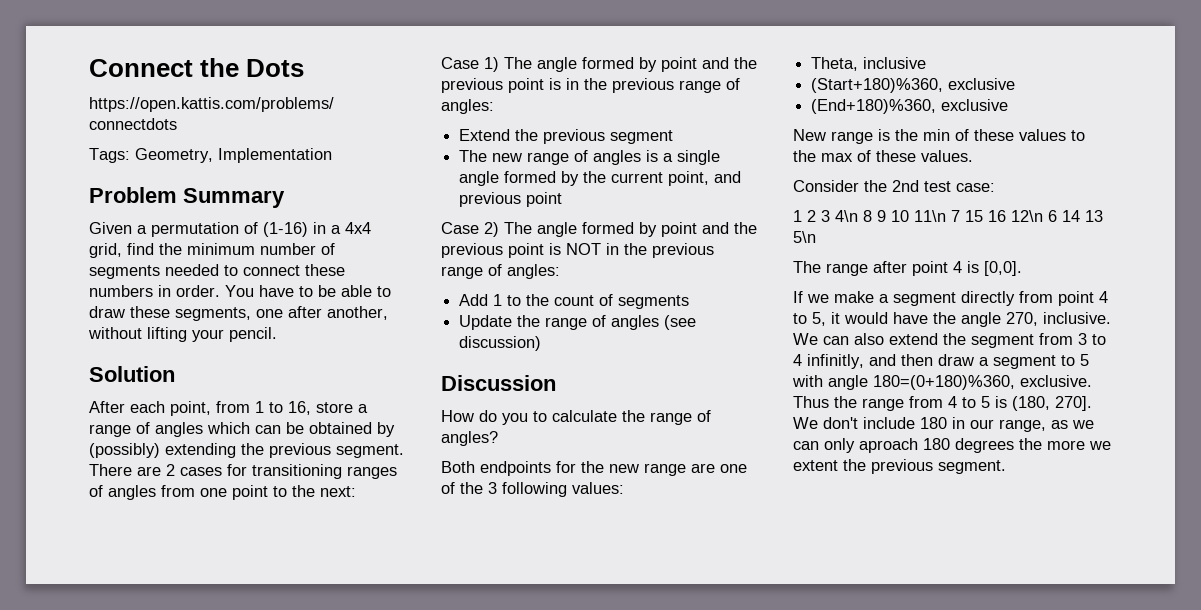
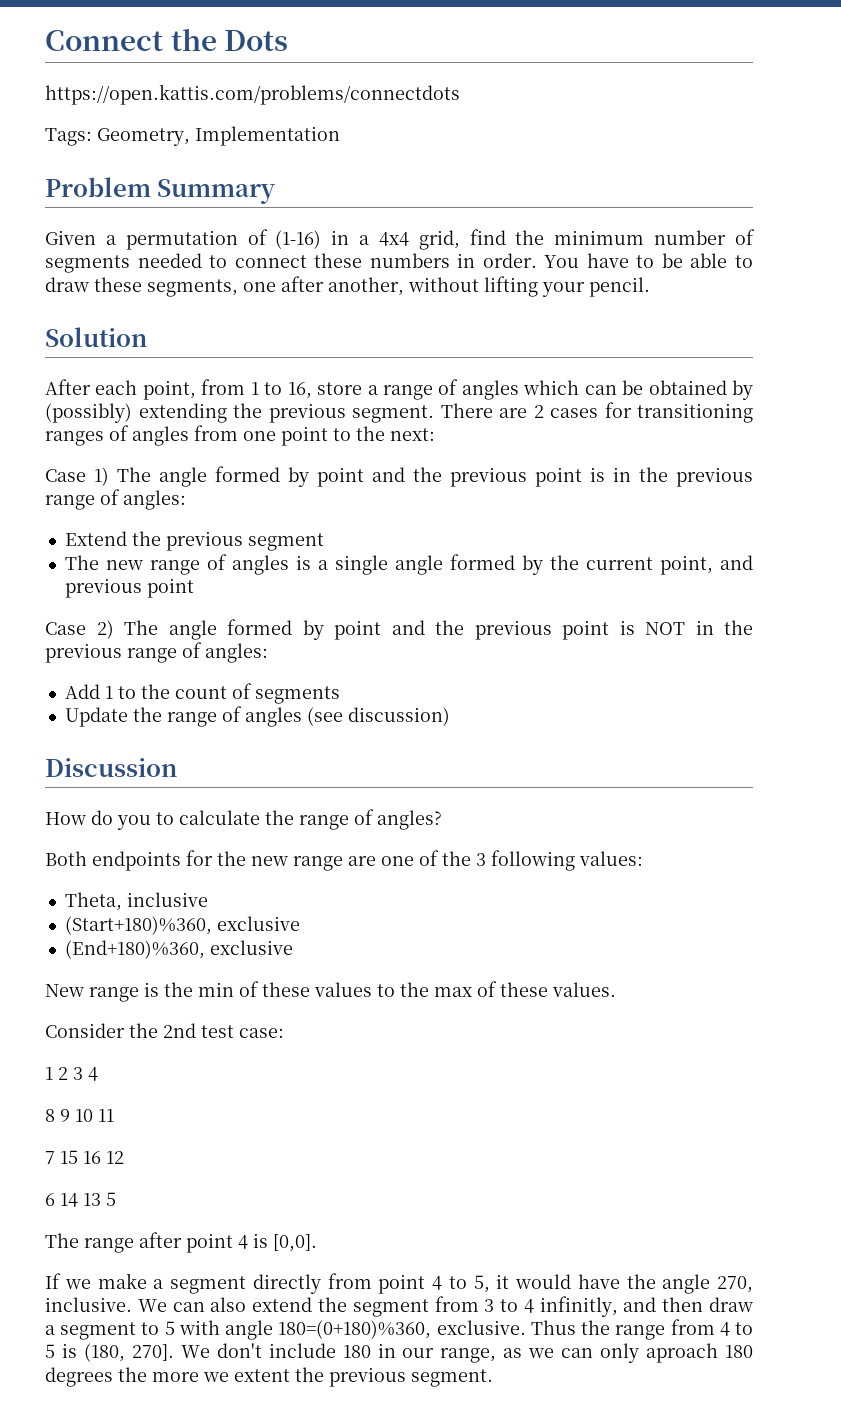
- 1 2 3 4\n 8 9 10 11\n 7 15 16 12\n 6 14 13 5\n
+ 1 2 3 4
+ 8 9 10 11
+ 7 15 16 12
+ 6 14 13 5

